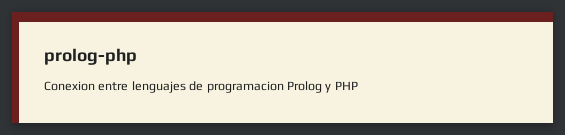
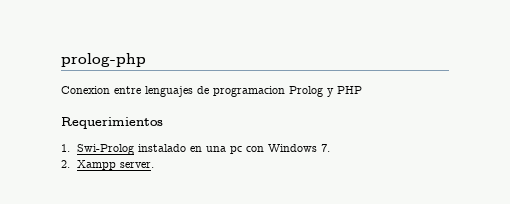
+ Requerimientos
+ 1. Swi-Prolog instalado en una pc con Windows 7.
+ 2. Xampp server.

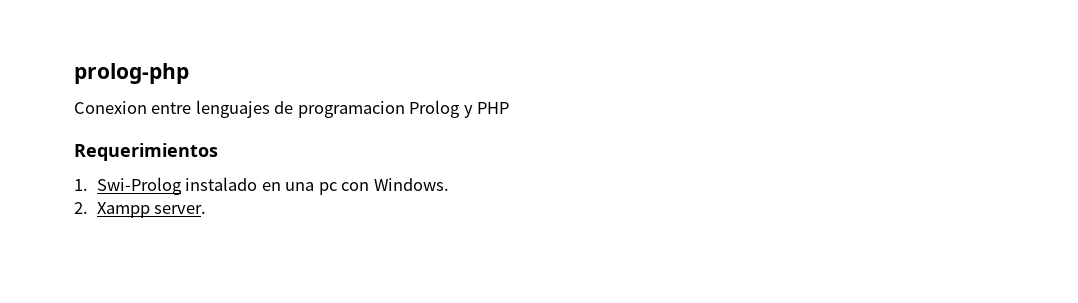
- 1. Swi-Prolog instalado en una pc con Windows 7.
+ 1. Swi-Prolog instalado en una pc con Windows.

